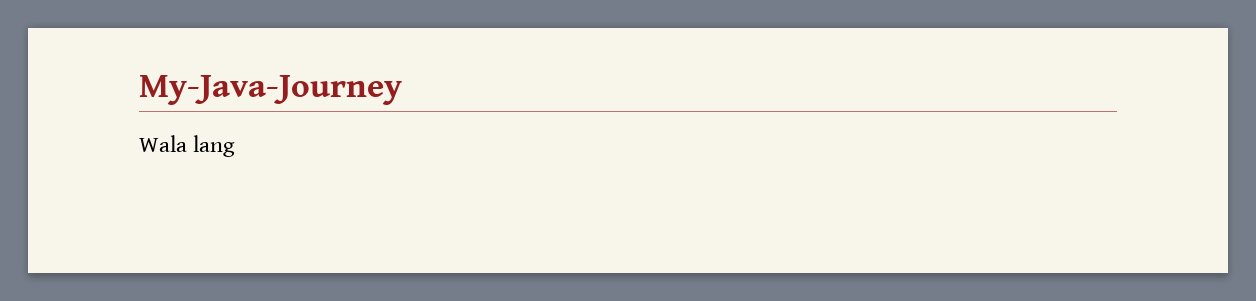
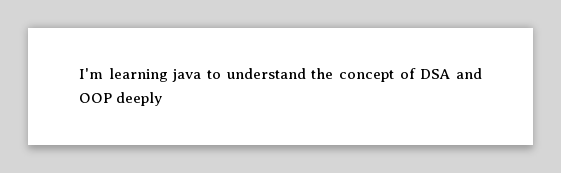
- My-Java-Journey
- Wala lang
+ I'm learning java to understand the concept of DSA and OOP deeply

